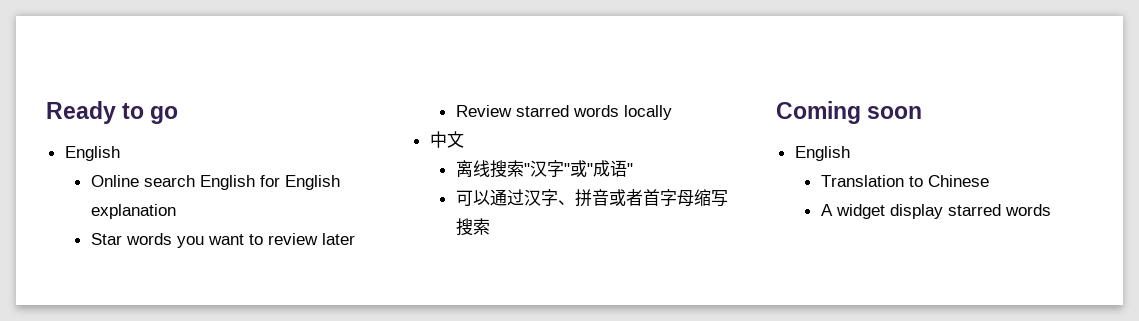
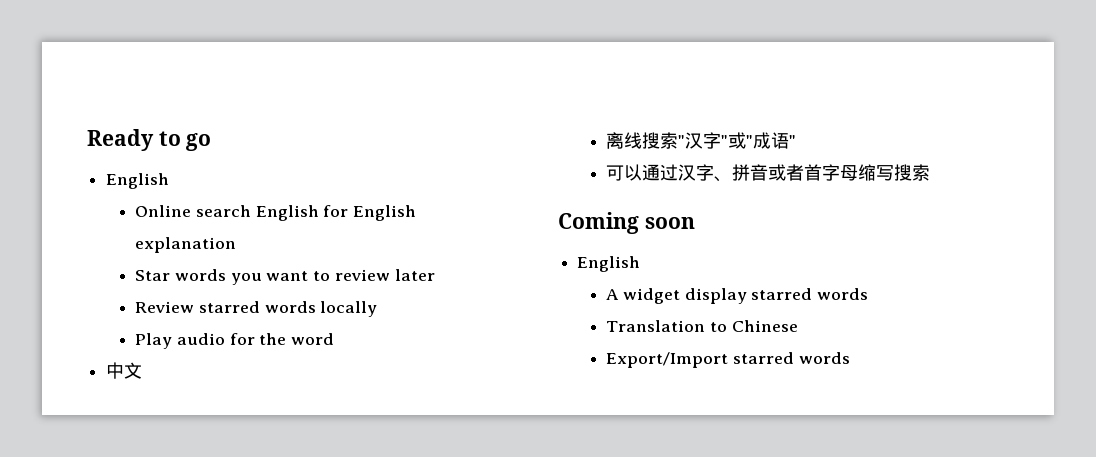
+ Play audio for the word
- Translation to Chinese
+ Translation to Chinese
+ Export/Import starred words

